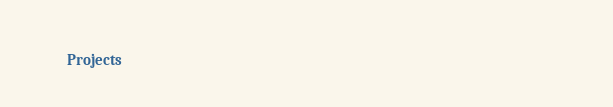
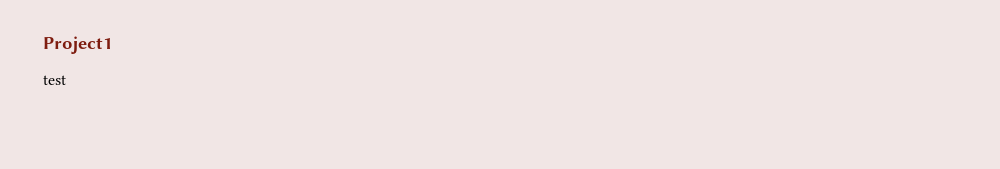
- Projects
+ Project1
+ test

